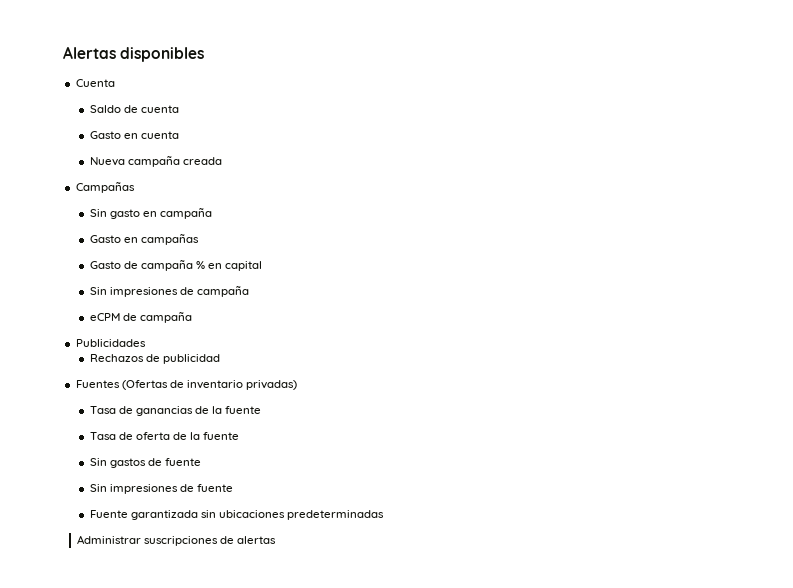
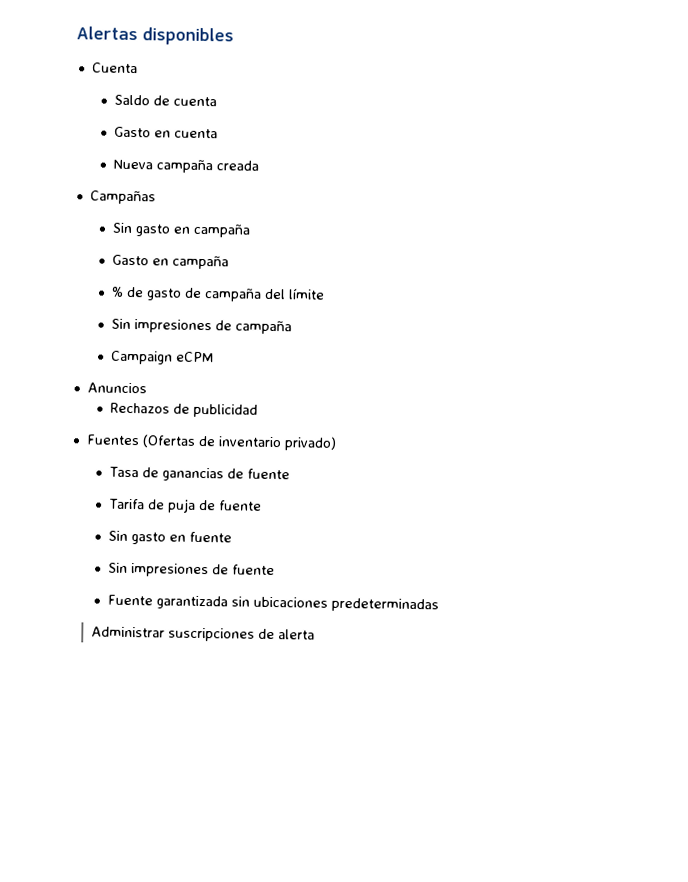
- Gasto en campañas
- Gasto de campaña % en capital
+ Gasto en campaña
+ % de gasto de campaña del límite
- eCPM de campaña
- Publicidades
+ Campaign eCPM
+ Anuncios
- Fuentes (Ofertas de inventario privadas)
+ Fuentes (Ofertas de inventario privado)
- Tasa de ganancias de la fuente
- Tasa de oferta de la fuente
- Sin gastos de fuente
+ Tasa de ganancias de fuente
+ Tarifa de puja de fuente
+ Sin gasto en fuente
- Administrar suscripciones de alertas
+ Administrar suscripciones de alerta

